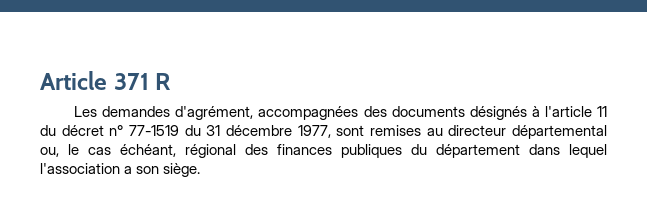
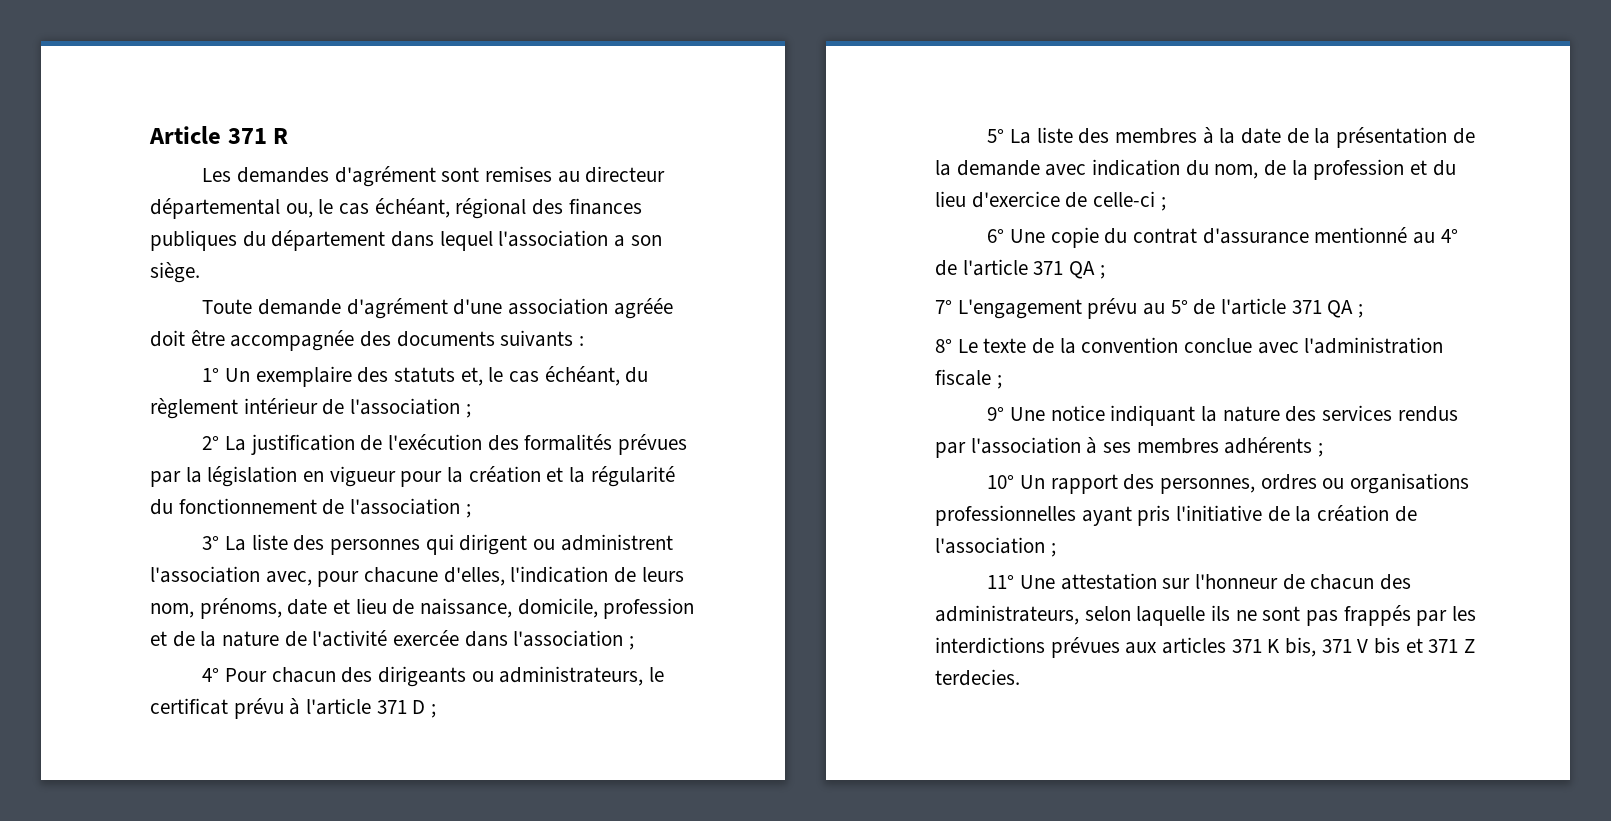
- Les demandes d'agrément, accompagnées des documents désignés à l'article 11 du décret n° 77-1519 du 31 décembre 1977, sont remises au directeur départemental ou, le cas échéant, régional des finances publiques du département dans lequel l'association a son siège.
+ Les demandes d'agrément sont remises au directeur départemental ou, le cas échéant, régional des finances publiques du département dans lequel l'association a son siège.
+ Toute demande d'agrément d'une association agréée doit être accompagnée des documents suivants :
+ 1° Un exemplaire des statuts et, le cas échéant, du règlement intérieur de l'association ;
+ 2° La justification de l'exécution des formalités prévues par la législation en vigueur pour la création et la régularité du fonctionnement de l'association ;
+ 3° La liste des personnes qui dirigent ou administrent l'association avec, pour chacune d'elles, l'indication de leurs nom, prénoms, date et lieu de naissance, domicile, profession et de la nature de l'activité exercée dans l'association ;
+ 4° Pour chacun des dirigeants ou administrateurs, le certificat prévu à l'article 371 D ;
+ 5° La liste des membres à la date de la présentation de la demande avec indication du nom, de la profession et du lieu d'exercice de celle-ci ;
+ 6° Une copie du contrat d'assurance mentionné au 4° de l'article 371 QA ;
+ 7° L'engagement prévu au 5° de l'article 371 QA ;
+ 8° Le texte de la convention conclue avec l'administration fiscale ;
+ 9° Une notice indiquant la nature des services rendus par l'association à ses membres adhérents ;
+ 10° Un rapport des personnes, ordres ou organisations professionnelles ayant pris l'initiative de la création de l'association ;
+ 11° Une attestation sur l'honneur de chacun des administrateurs, selon laquelle ils ne sont pas frappés par les interdictions prévues aux articles 371 K bis, 371 V bis et 371 Z terdecies.

